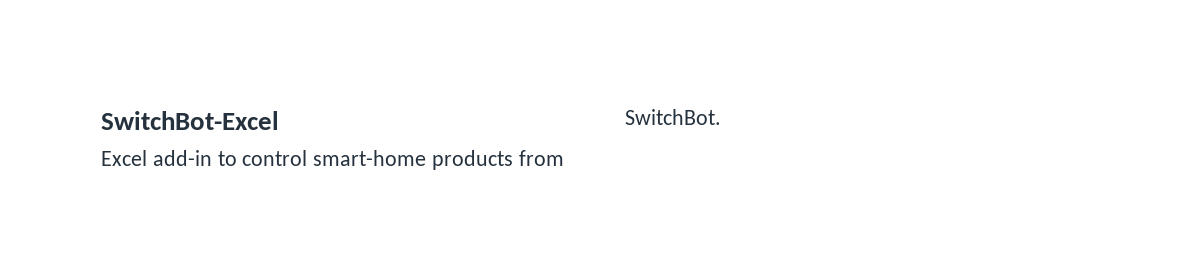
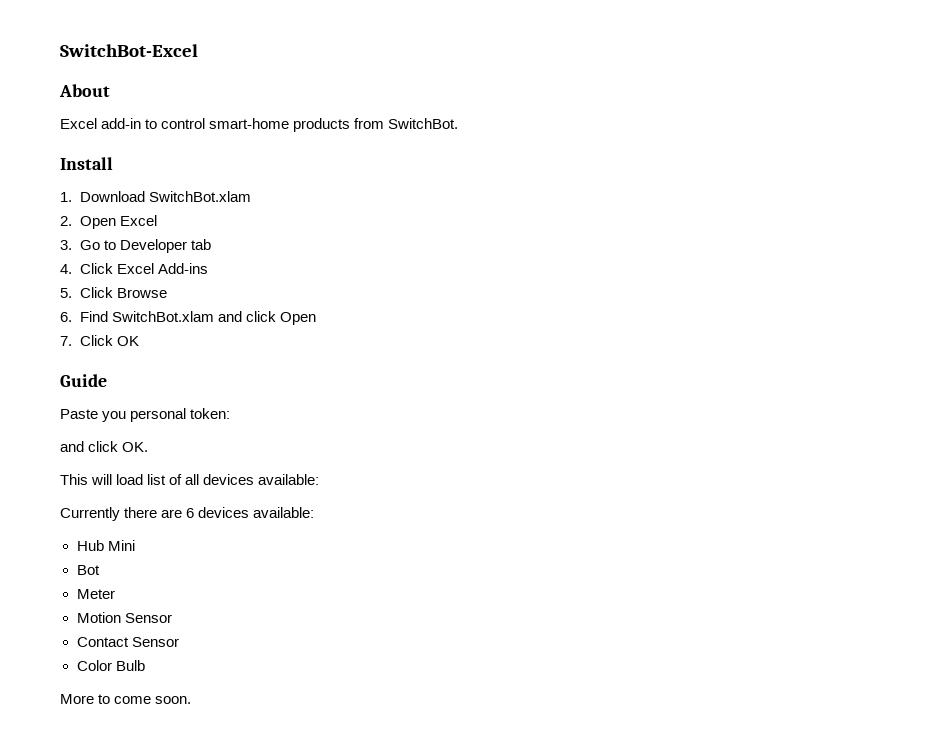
+ About
+ Install
+ 1. Download SwitchBot.xlam
+ 2. Open Excel
+ 3. Go to Developer tab
+ 4. Click Excel Add-ins
+ 5. Click Browse
+ 6. Find SwitchBot.xlam and click Open
+ 7. Click OK
+ Guide
+ Paste you personal token:
+ and click OK.
+ This will load list of all devices available:
+ Currently there are 6 devices available:
+ Hub Mini
+ Bot
+ Meter
+ Motion Sensor
+ Contact Sensor
+ Color Bulb
+ More to come soon.

